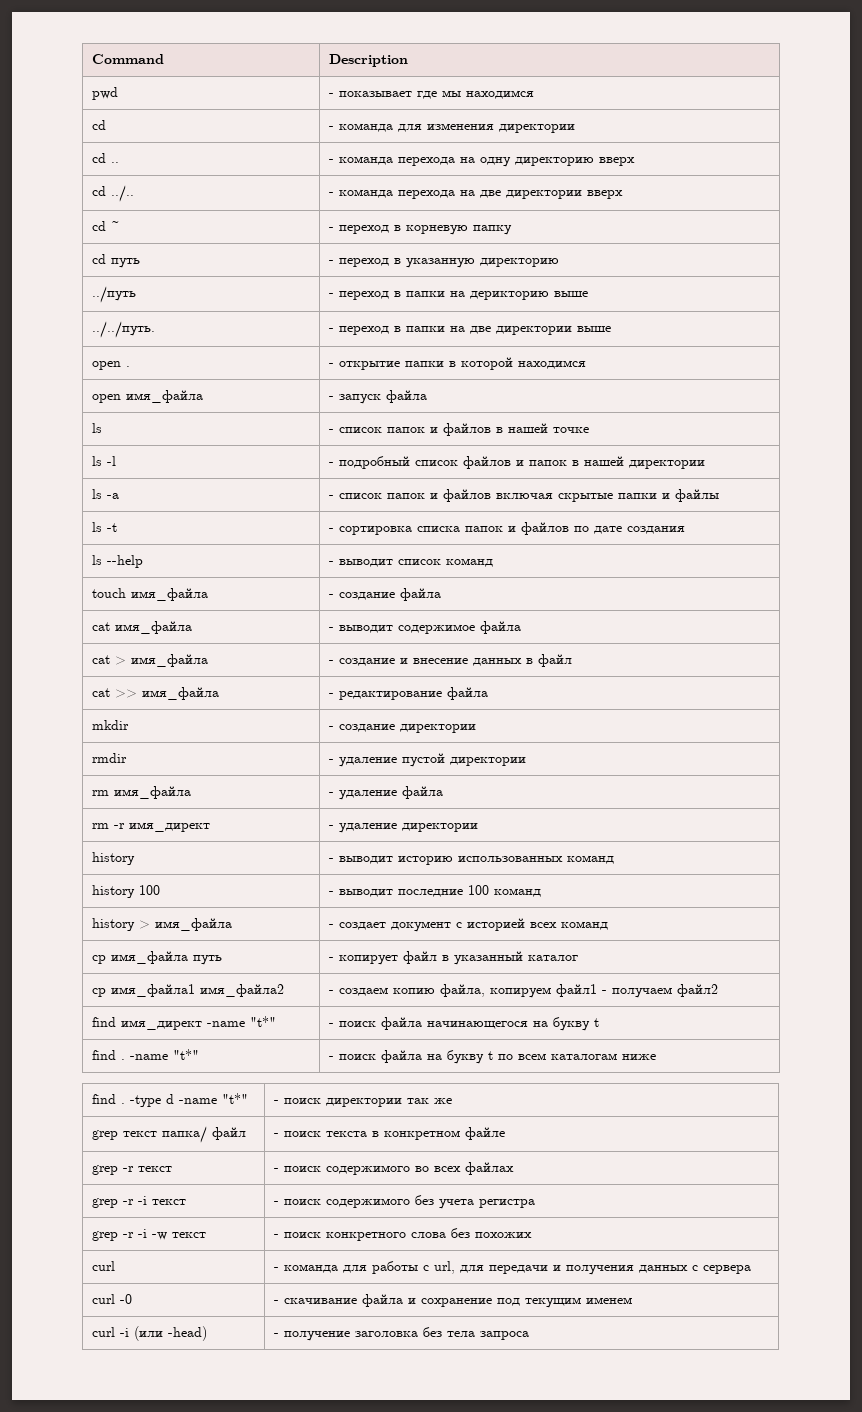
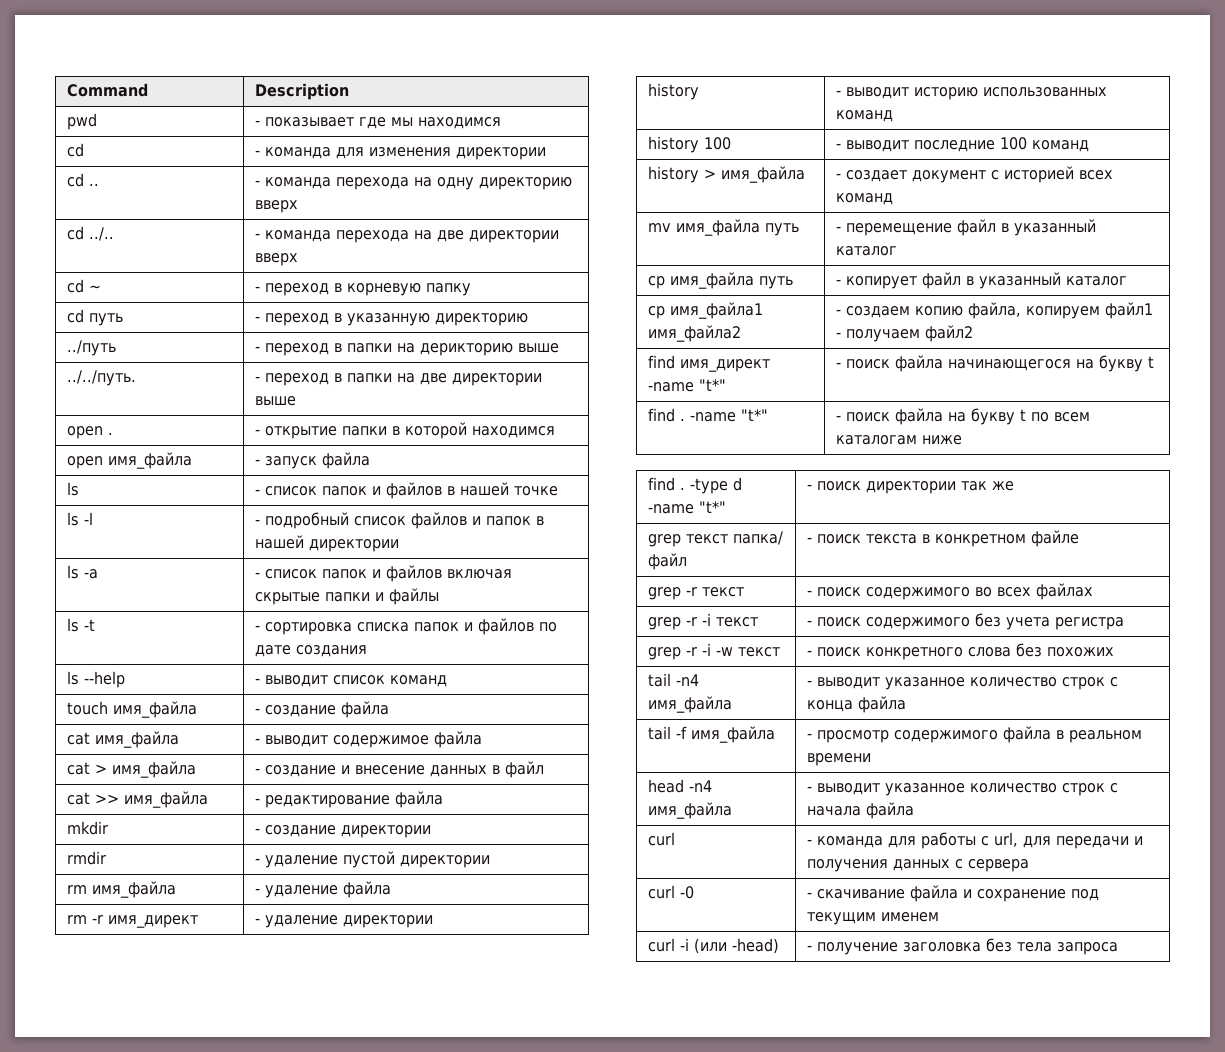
+ mv имя_файла путь | - перемещение файл в указанный каталог
+ tail -n4 имя_файла | - выводит указанное количество строк с конца файла
+ tail -f имя_файла | - просмотр содержимого файла в реальном времени
+ head -n4 имя_файла | - выводит указанное количество строк с начала файла

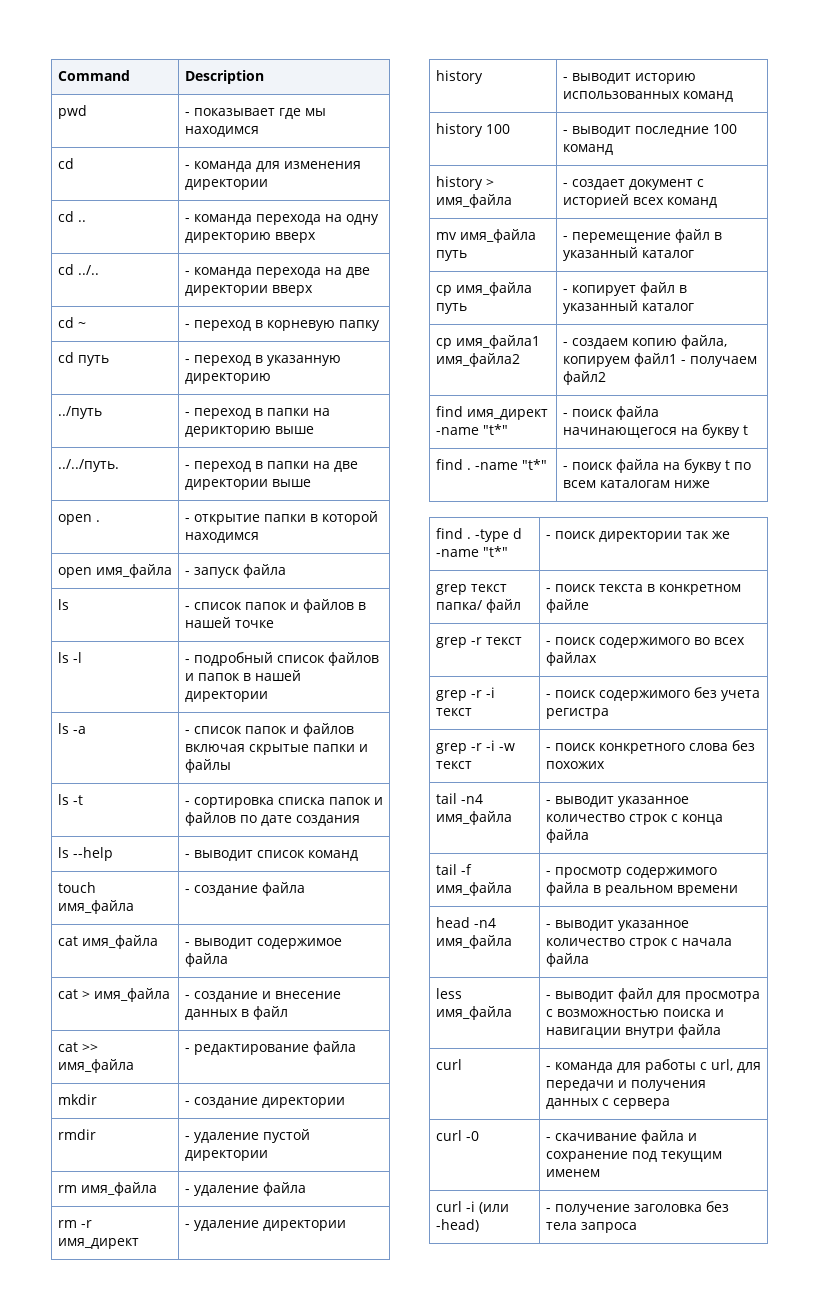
+ less имя_файла | - выводит файл для просмотра с возможностью поиска и навигации внутри файла

